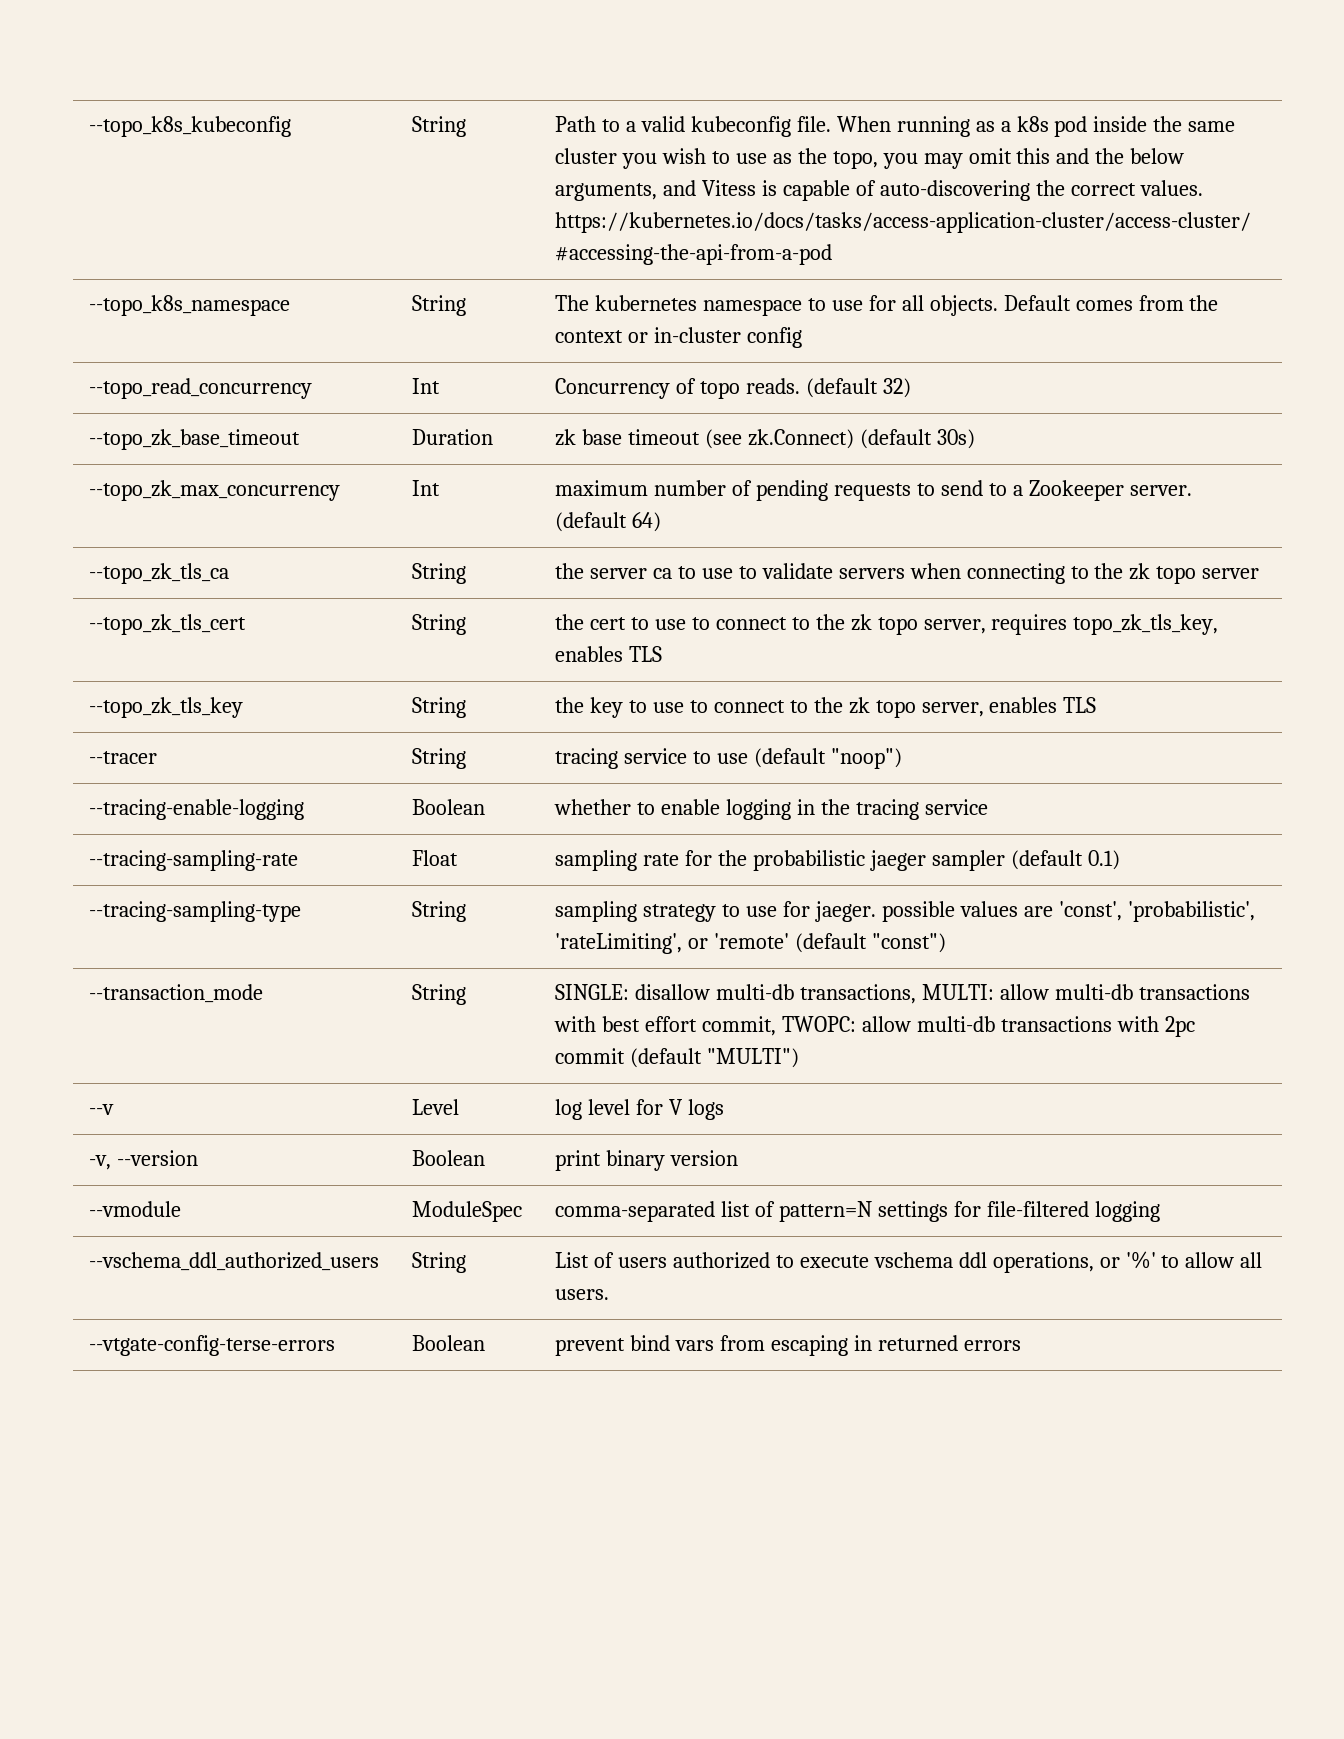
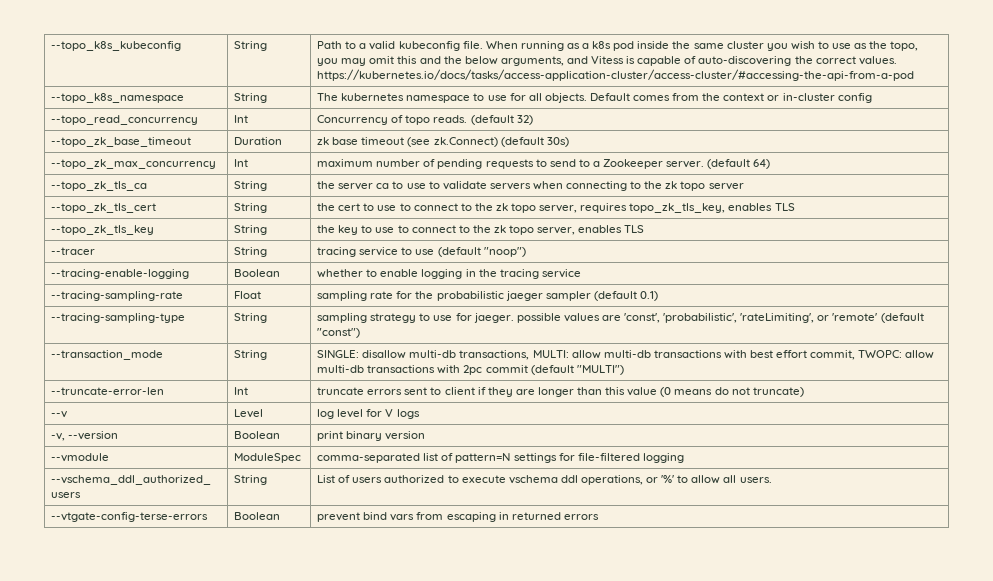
+ --truncate-error-len | Int | truncate errors sent to client if they are longer than this value (0 means do not truncate)

